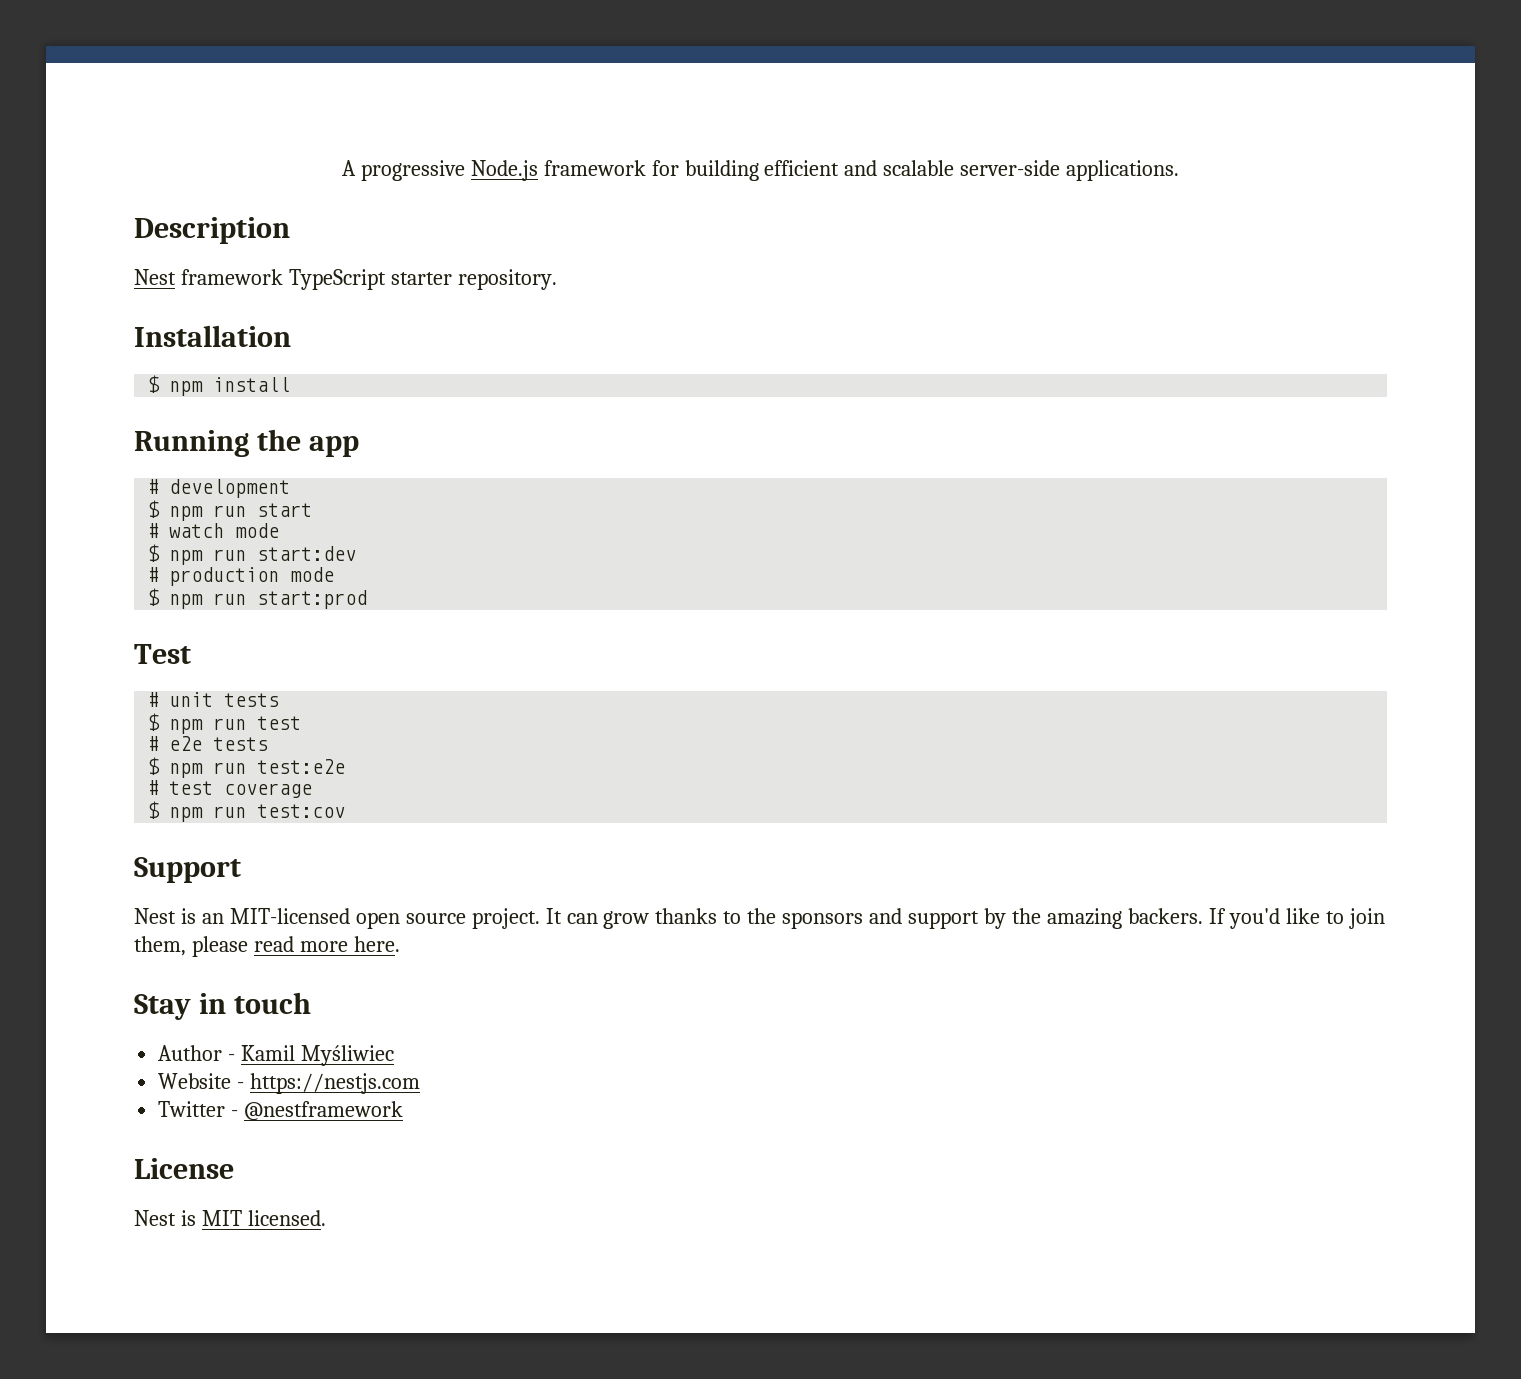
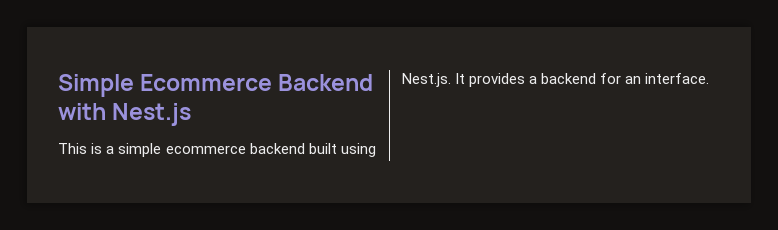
- A progressive Node.js framework for building efficient and scalable server-side applications.
- Description
- Nest framework TypeScript starter repository.
- Installation
- $ npm install
- Running the app
- # development
- $ npm run start
- # watch mode
- $ npm run start:dev
- # production mode
- $ npm run start:prod
- Test
- # unit tests
- $ npm run test
- # e2e tests
- $ npm run test:e2e
- # test coverage
- $ npm run test:cov
- Support
- Nest is an MIT-licensed open source project. It can grow thanks to the sponsors and support by the amazing backers. If you'd like to join them, please read more here.
- Stay in touch
- Author - Kamil Myśliwiec
- Website - https://nestjs.com
- Twitter - @nestframework
- License
- Nest is MIT licensed.
+ Simple Ecommerce Backend with Nest.js
+ This is a simple ecommerce backend built using Nest.js. It provides a backend for an interface.

